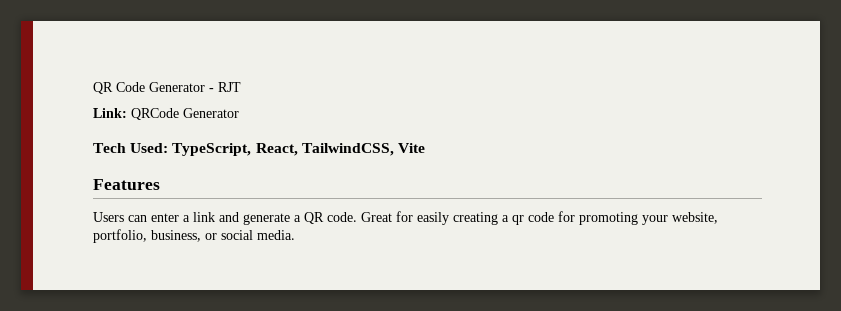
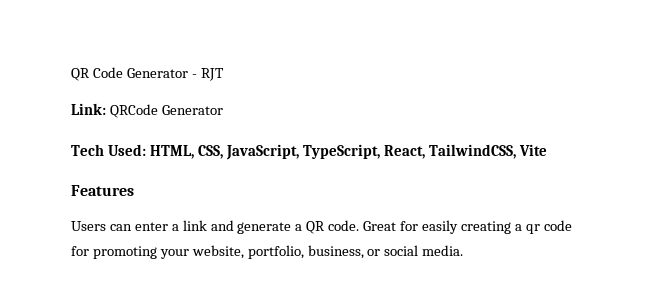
- Tech Used: TypeScript, React, TailwindCSS, Vite
+ Tech Used: HTML, CSS, JavaScript, TypeScript, React, TailwindCSS, Vite

